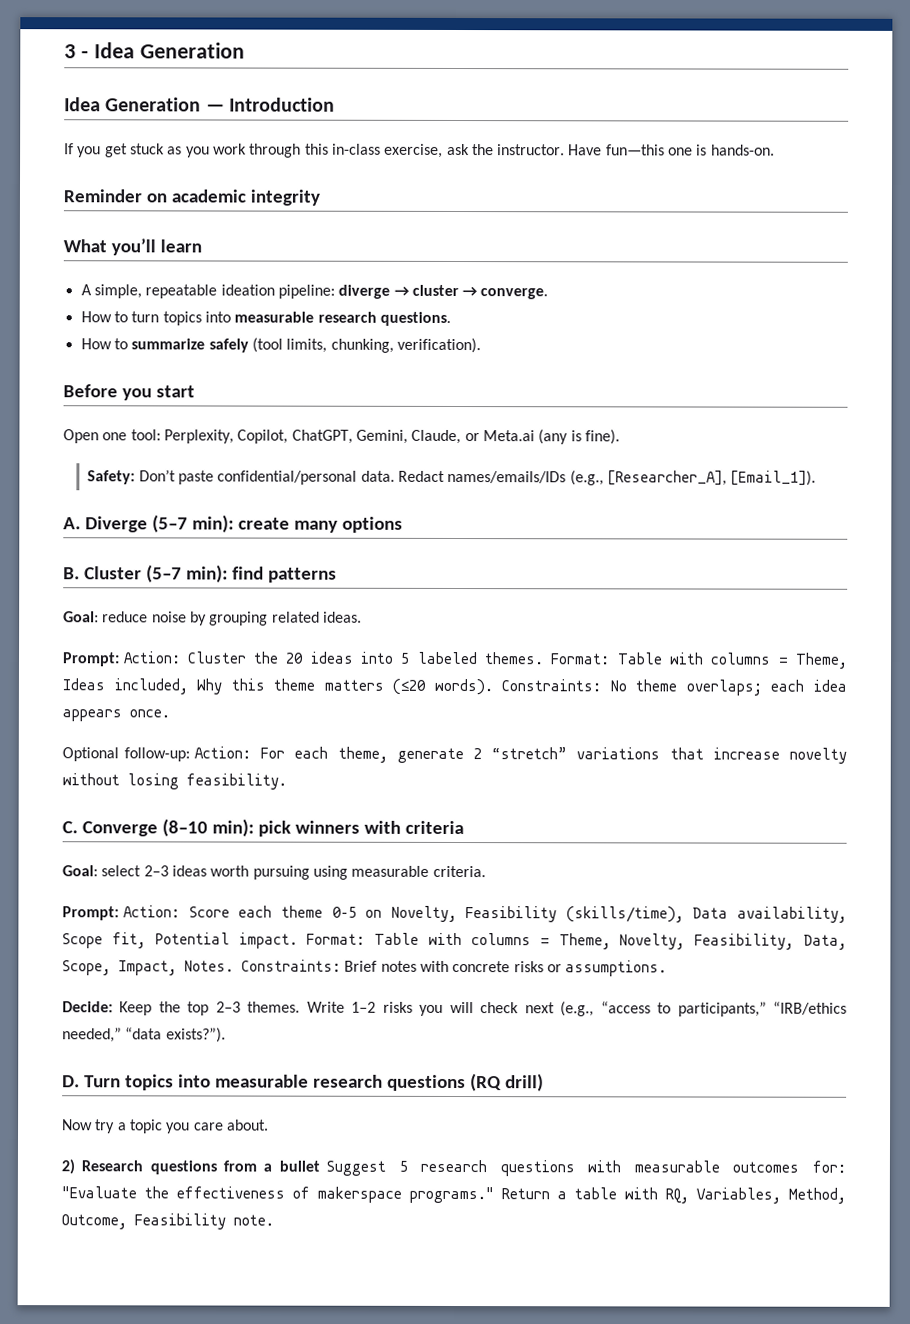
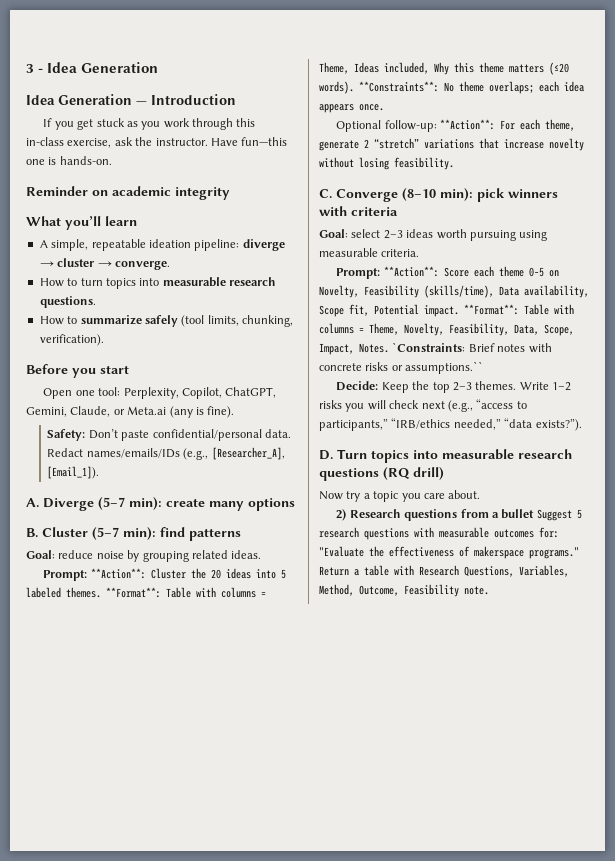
- Prompt: Action: Cluster the 20 ideas into 5 labeled themes.
+ Prompt: **Action**: Cluster the 20 ideas into 5 labeled themes.
- Format: Table with columns = Theme, Ideas included, Why this theme matters (≤20 words).
+ **Format**: Table with columns = Theme, Ideas included, Why this theme matters (≤20 words).
- Constraints: No theme overlaps; each idea appears once.
+ **Constraints**: No theme overlaps; each idea appears once.
- Optional follow-up: Action: For each theme, generate 2 “stretch” variations that increase novelty without losing feasibility.
+ Optional follow-up: **Action**: For each theme, generate 2 “stretch” variations that increase novelty without losing feasibility.
- Prompt: Action: Score each theme 0–5 on Novelty, Feasibility (skills/time), Data availability, Scope fit, Potential impact.
+ Prompt: **Action**: Score each theme 0–5 on Novelty, Feasibility (skills/time), Data availability, Scope fit, Potential impact.
- Format: Table with columns = Theme, Novelty, Feasibility, Data, Scope, Impact, Notes.
+ **Format**: Table with columns = Theme, Novelty, Feasibility, Data, Scope, Impact, Notes.
- Constraints: Brief notes with concrete risks or assumptions.
+ `Constraints: Brief notes with concrete risks or assumptions.``
- Return a table with RQ, Variables, Method, Outcome, Feasibility note.
+ Return a table with Research Questions, Variables, Method, Outcome, Feasibility note.

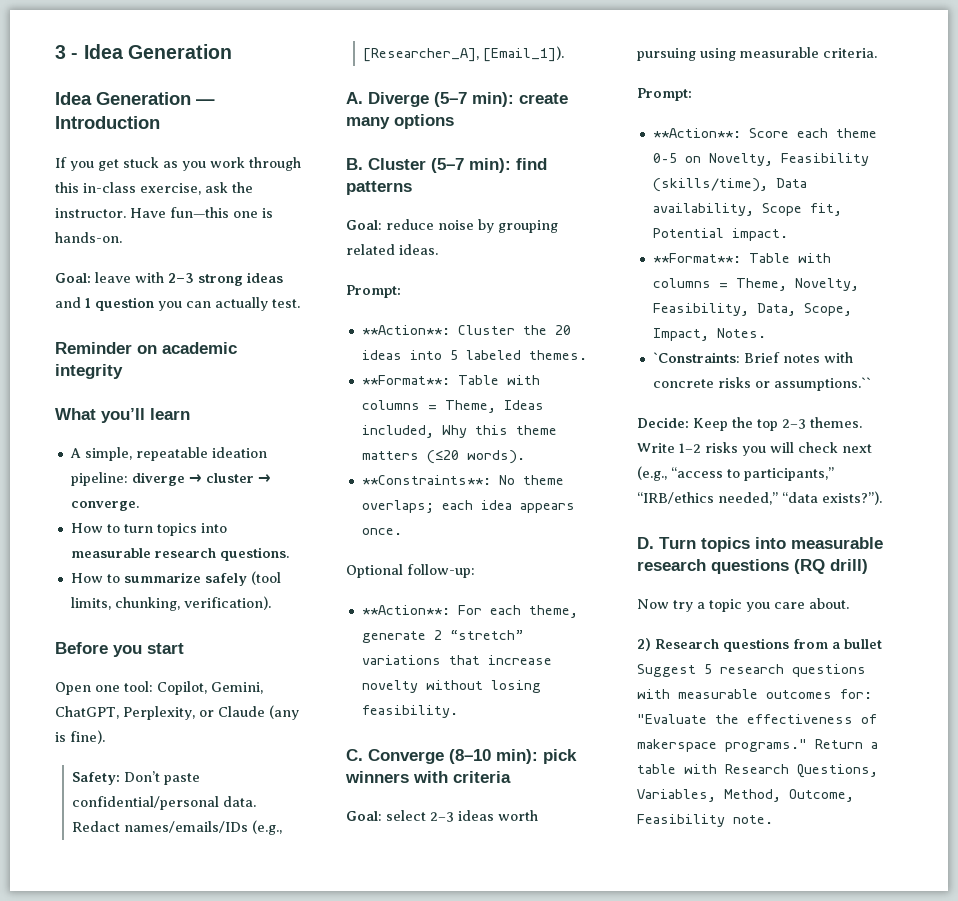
+ Goal: leave with 2–3 strong ideas and 1 question you can actually test.
- Open one tool: Perplexity, Copilot, ChatGPT, Gemini, Claude, or Meta.ai (any is fine).
+ Open one tool: Copilot, Gemini, ChatGPT, Perplexity, or Claude (any is fine).
  Goal: reduce noise by grouping related ideas.
- Prompt: **Action**: Cluster the 20 ideas into 5 labeled themes. **Format**: Table with columns = Theme, Ideas included, Why this theme matters (≤20 words). **Constraints**: No theme overlaps; each idea appears once.
+ Prompt:
+ **Action**: Cluster the 20 ideas into 5 labeled themes.
+ **Format**: Table with columns = Theme, Ideas included, Why this theme matters (≤20 words).
+ **Constraints**: No theme overlaps; each idea appears once.
- Optional follow-up: **Action**: For each theme, generate 2 “stretch” variations that increase novelty without losing feasibility.
+ Optional follow-up:
+ **Action**: For each theme, generate 2 “stretch” variations that increase novelty without losing feasibility.
  Goal: select 2–3 ideas worth pursuing using measurable criteria.
- Prompt: **Action**: Score each theme 0–5 on Novelty, Feasibility (skills/time), Data availability, Scope fit, Potential impact. **Format**: Table with columns = Theme, Novelty, Feasibility, Data, Scope, Impact, Notes. `Constraints: Brief notes with concrete risks or assumptions.``
+ Prompt:
+ **Action**: Score each theme 0–5 on Novelty, Feasibility (skills/time), Data availability, Scope fit, Potential impact.
+ **Format**: Table with columns = Theme, Novelty, Feasibility, Data, Scope, Impact, Notes.
+ `Constraints: Brief notes with concrete risks or assumptions.``

